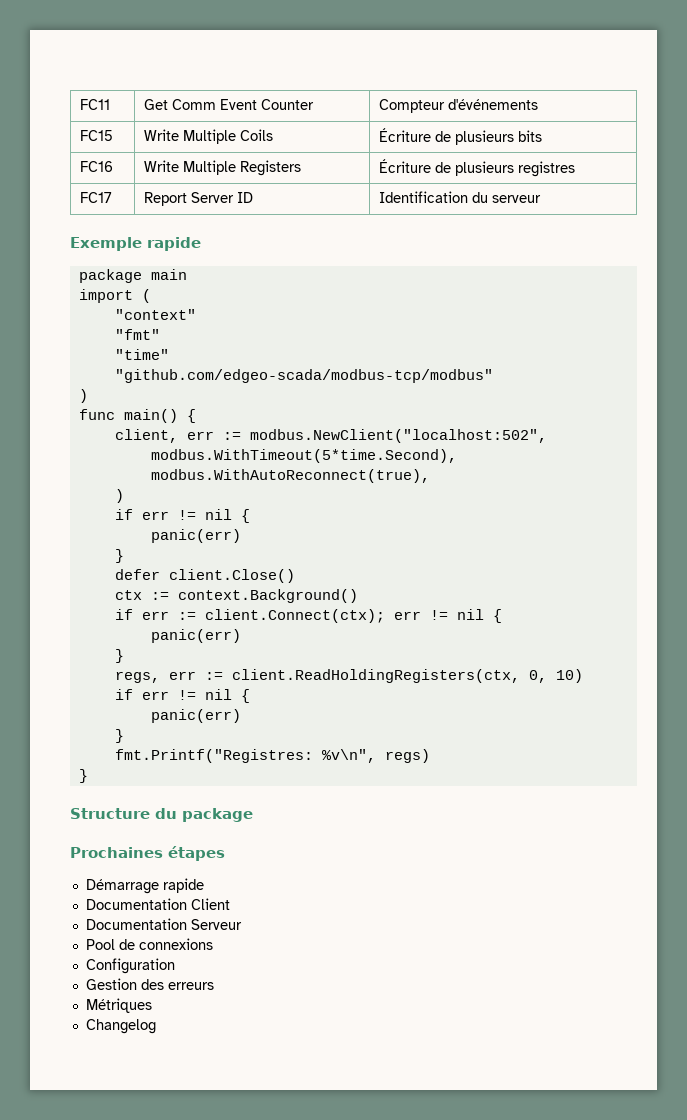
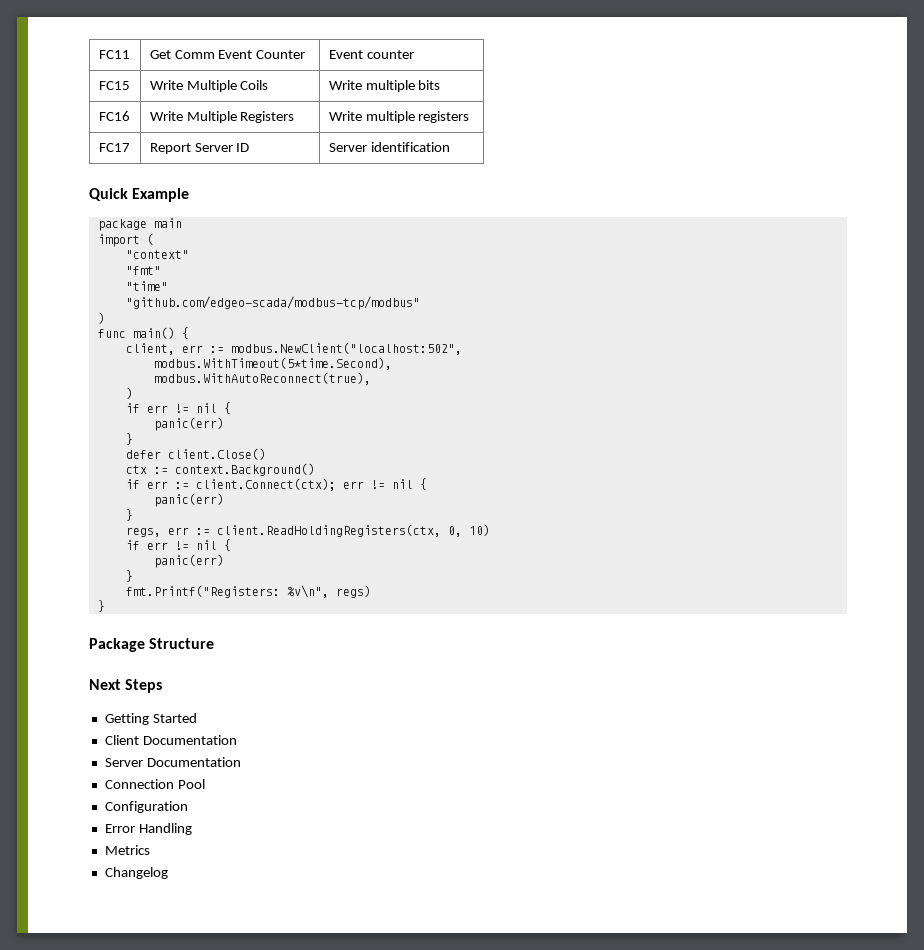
- FC11 | Get Comm Event Counter | Compteur d'événements
+ FC11 | Get Comm Event Counter | Event counter
- FC15 | Write Multiple Coils | Écriture de plusieurs bits
+ FC15 | Write Multiple Coils | Write multiple bits
- FC16 | Write Multiple Registers | Écriture de plusieurs registres
+ FC16 | Write Multiple Registers | Write multiple registers
- FC17 | Report Server ID | Identification du serveur
- Exemple rapide
+ FC17 | Report Server ID | Server identification
+ Quick Example
- fmt.Printf("Registres: %v\n", regs)
+ fmt.Printf("Registers: %v\n", regs)
- Structure du package
- Prochaines étapes
- Démarrage rapide
- Documentation Client
- Documentation Serveur
- Pool de connexions
+ Package Structure
+ Next Steps
+ Getting Started
+ Client Documentation
+ Server Documentation
+ Connection Pool
- Gestion des erreurs
- Métriques
+ Error Handling
+ Metrics

